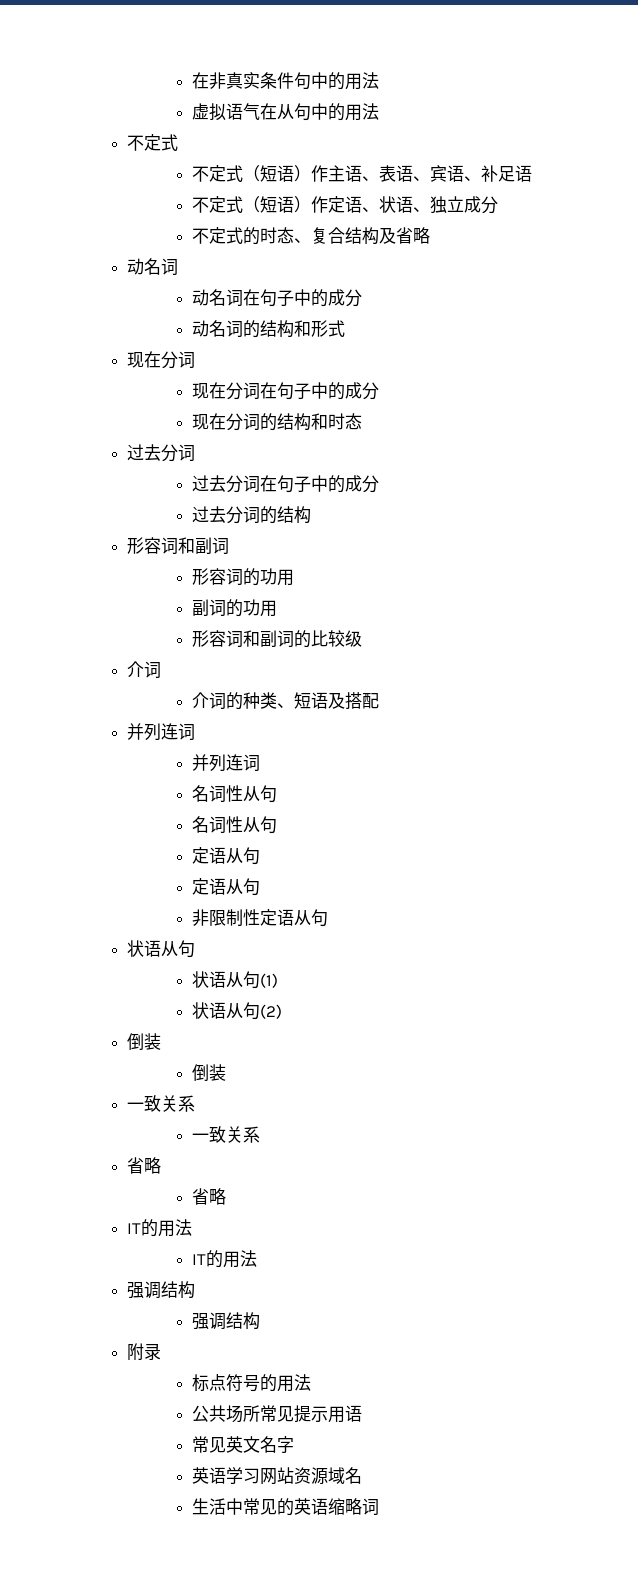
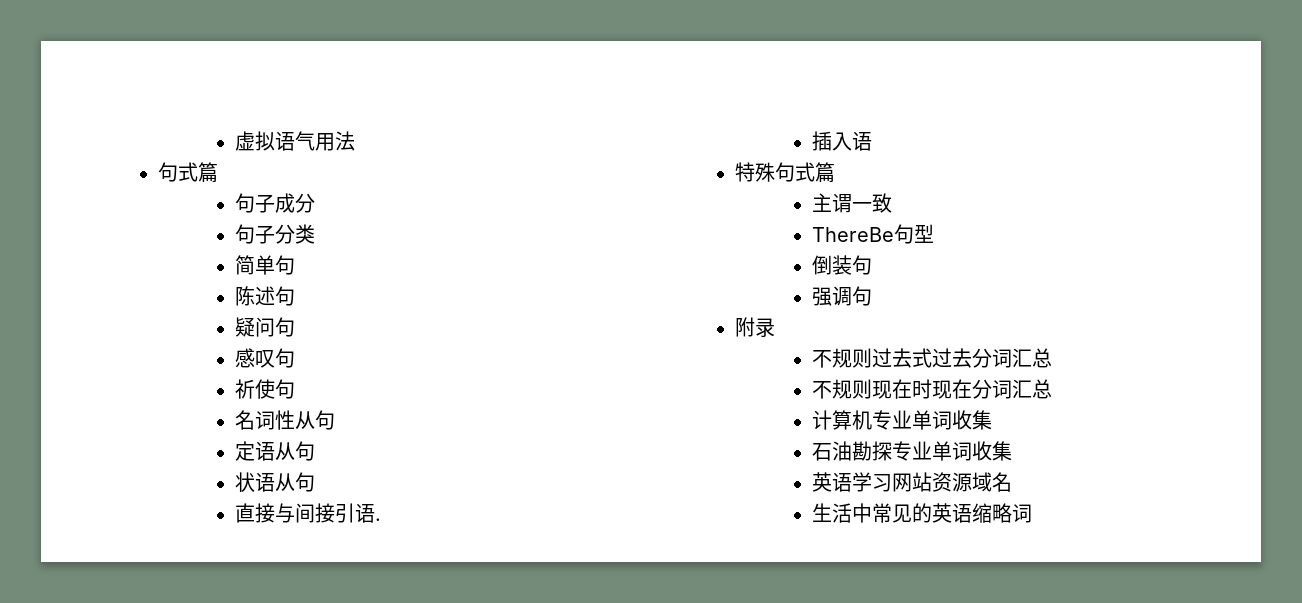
- 在非真实条件句中的用法
- 虚拟语气在从句中的用法
- 不定式
- 不定式（短语）作主语、表语、宾语、补足语
- 不定式（短语）作定语、状语、独立成分
- 不定式的时态、复合结构及省略
- 动名词
- 动名词在句子中的成分
- 动名词的结构和形式
- 现在分词
- 现在分词在句子中的成分
- 现在分词的结构和时态
- 过去分词
- 过去分词在句子中的成分
- 过去分词的结构
- 形容词和副词
- 形容词的功用
- 副词的功用
- 形容词和副词的比较级
- 介词
- 介词的种类、短语及搭配
- 并列连词
- 并列连词
- 名词性从句
+ 虚拟语气用法
+ 句式篇
+ 句子成分
+ 句子分类
+ 简单句
+ 陈述句
+ 疑问句
+ 感叹句
+ 祈使句
  名词性从句
  定语从句
- 定语从句
- 非限制性定语从句
  状语从句
- 状语从句(1)
- 状语从句(2)
- 倒装
- 倒装
- 一致关系
- 一致关系
- 省略
- 省略
- IT的用法
- IT的用法
- 强调结构
- 强调结构
+ 直接与间接引语.
+ 插入语
+ 特殊句式篇
+ 主谓一致
+ ThereBe句型
+ 倒装句
+ 强调句
  附录
- 标点符号的用法
- 公共场所常见提示用语
- 常见英文名字
+ 不规则过去式过去分词汇总
+ 不规则现在时现在分词汇总
+ 计算机专业单词收集
+ 石油勘探专业单词收集

